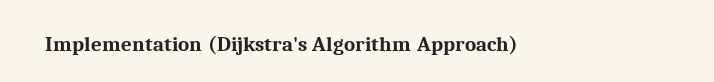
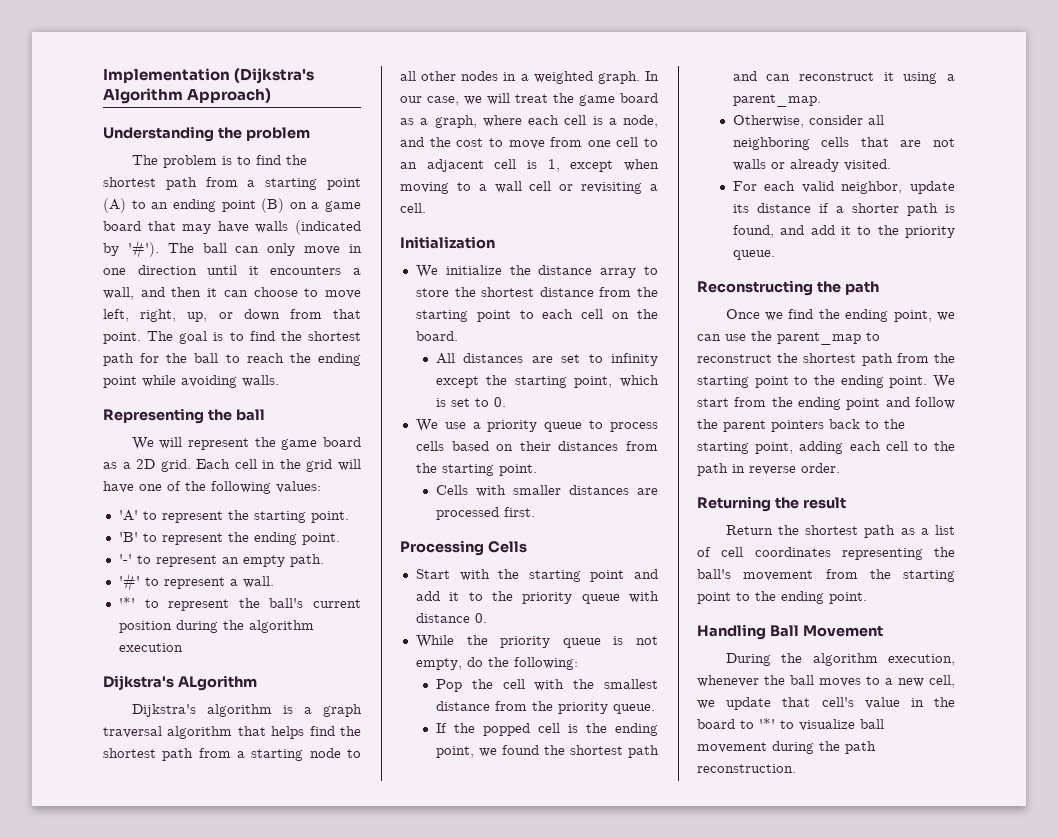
+ Understanding the problem
+ The problem is to find the shortest path from a starting point (A) to an ending point (B) on a game board that may have walls (indicated by '#'). The ball can only move in one direction until it encounters a wall, and then it can choose to move left, right, up, or down from that point. The goal is to find the shortest path for the ball to reach the ending point while avoiding walls.
+ Representing the ball
+ We will represent the game board as a 2D grid. Each cell in the grid will have one of the following values:
+ 'A' to represent the starting point.
+ 'B' to represent the ending point.
+ '-' to represent an empty path.
+ '#' to represent a wall.
+ '*' to represent the ball's current position during the algorithm execution
+ Dijkstra's ALgorithm
+ Dijkstra's algorithm is a graph traversal algorithm that helps find the shortest path from a starting node to all other nodes in a weighted graph. In our case, we will treat the game board as a graph, where each cell is a node, and the cost to move from one cell to an adjacent cell is 1, except when moving to a wall cell or revisiting a cell.
+ Initialization
+ We initialize the distance array to store the shortest distance from the starting point to each cell on the board.
+ All distances are set to infinity except the starting point, which is set to 0.
+ We use a priority queue to process cells based on their distances from the starting point.
+ Cells with smaller distances are processed first.
+ Processing Cells
+ Start with the starting point and add it to the priority queue with distance 0.
+ While the priority queue is not empty, do the following:
+ Pop the cell with the smallest distance from the priority queue.
+ If the popped cell is the ending point, we found the shortest path and can reconstruct it using a parent_map.
+ Otherwise, consider all neighboring cells that are not walls or already visited.
+ For each valid neighbor, update its distance if a shorter path is found, and add it to the priority queue.
+ Reconstructing the path
+ Once we find the ending point, we can use the parent_map to reconstruct the shortest path from the starting point to the ending point. We start from the ending point and follow the parent pointers back to the starting point, adding each cell to the path in reverse order.
+ Returning the result
+ Return the shortest path as a list of cell coordinates representing the ball's movement from the starting point to the ending point.
+ Handling Ball Movement
+ During the algorithm execution, whenever the ball moves to a new cell, we update that cell's value in the board to '*' to visualize ball movement during the path reconstruction.

